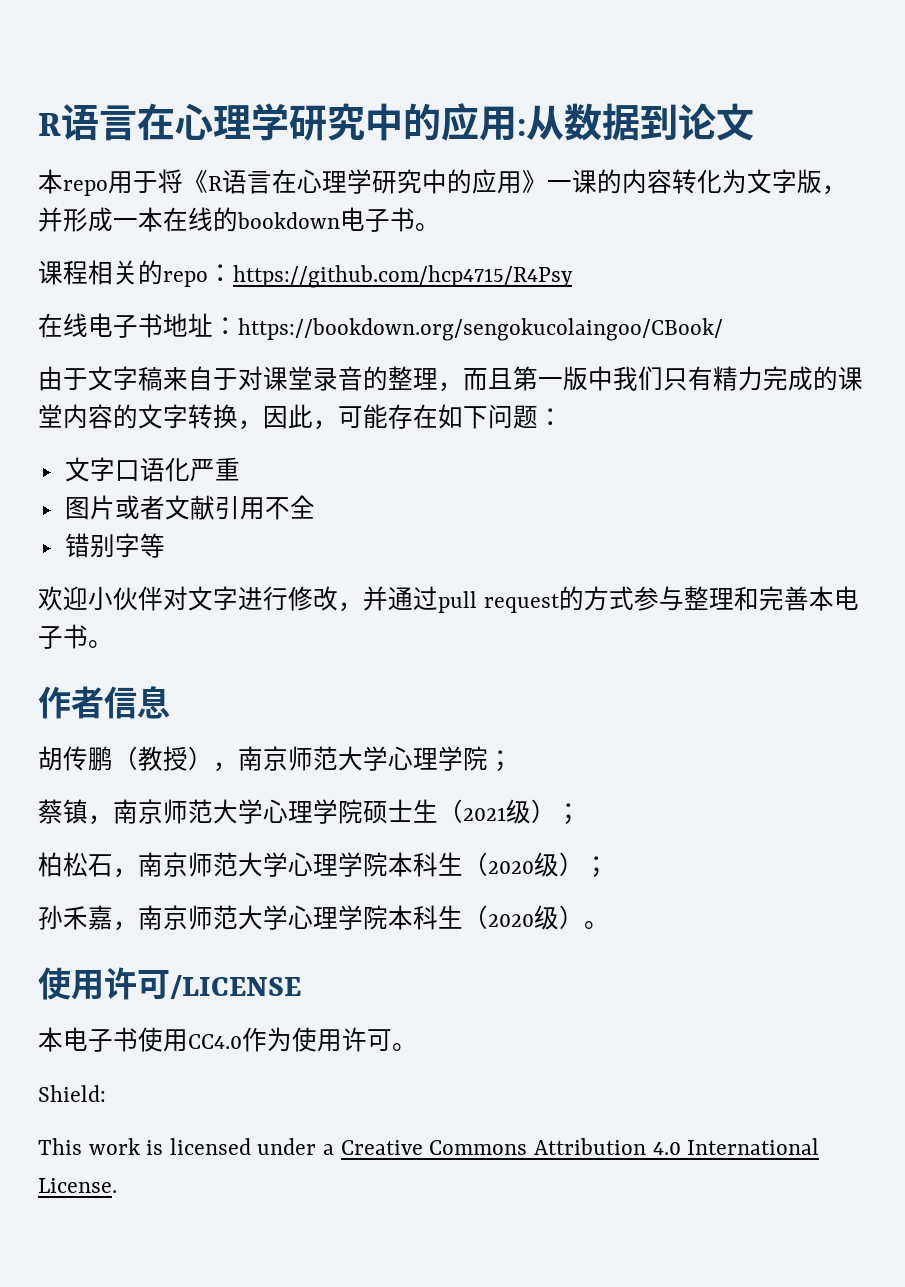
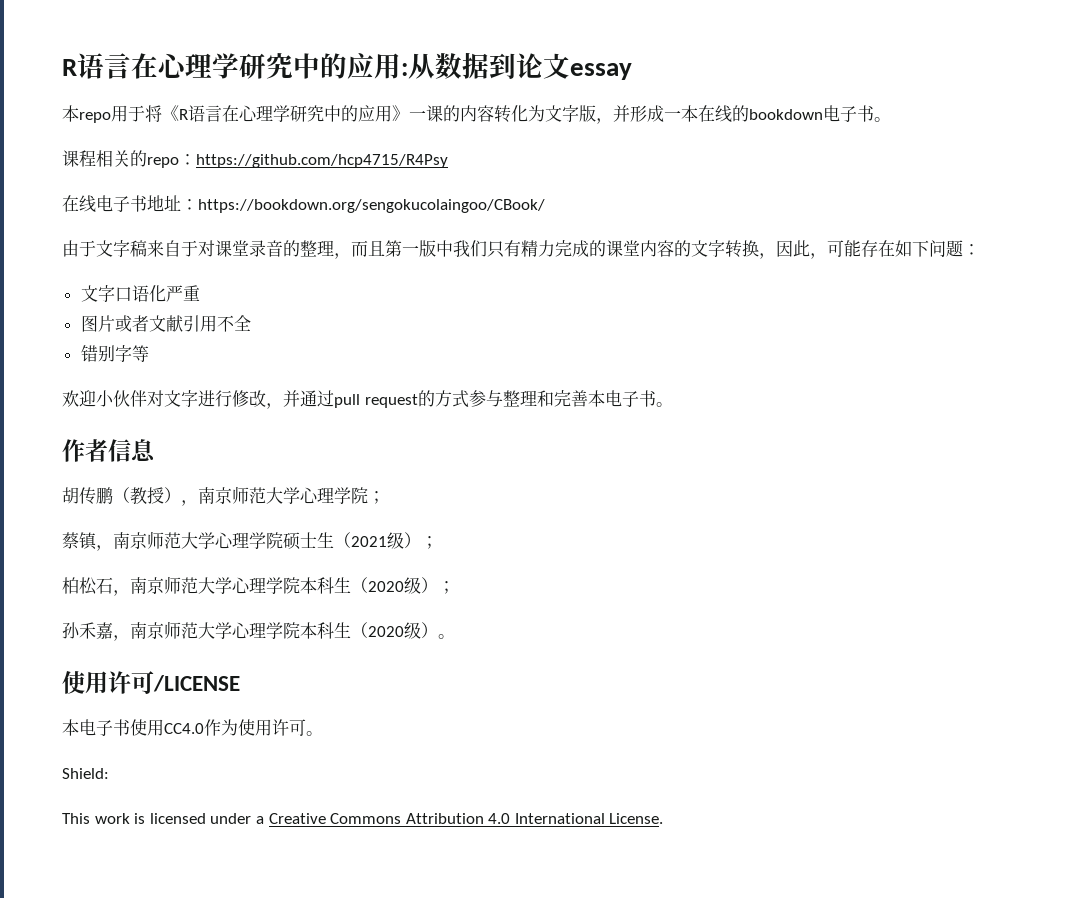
- R语言在心理学研究中的应用:从数据到论文
+ R语言在心理学研究中的应用:从数据到论文essay

